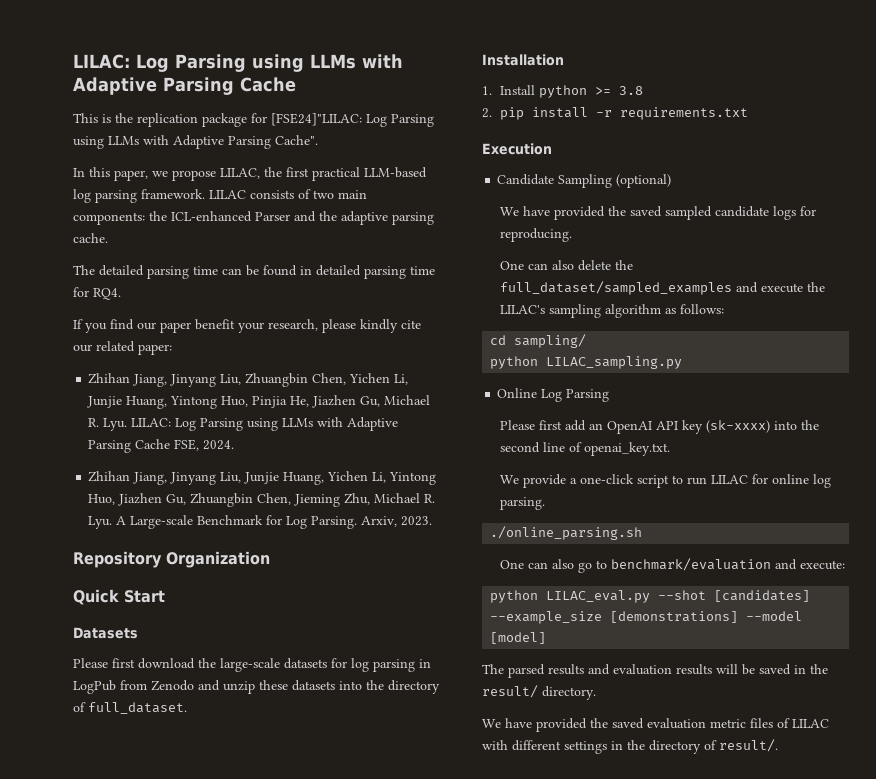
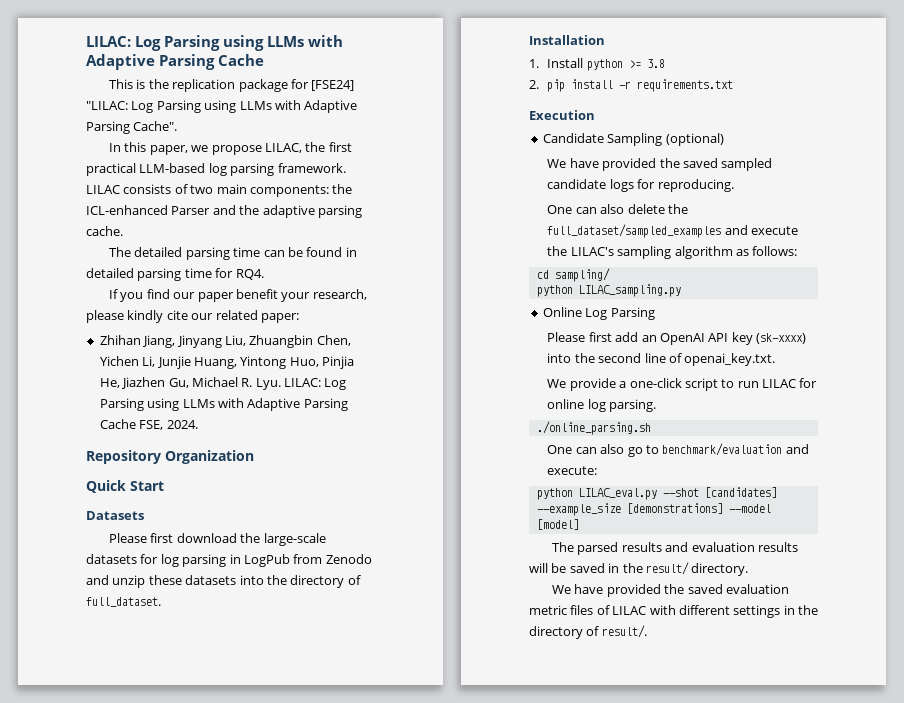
- This is the replication package for [FSE24]"LILAC: Log Parsing using LLMs with Adaptive Parsing Cache".
+ This is the replication package for [FSE24] "LILAC: Log Parsing using LLMs with Adaptive Parsing Cache".
- Zhihan Jiang, Jinyang Liu, Junjie Huang, Yichen Li, Yintong Huo, Jiazhen Gu, Zhuangbin Chen, Jieming Zhu, Michael R. Lyu. A Large-scale Benchmark for Log Parsing. Arxiv, 2023.

